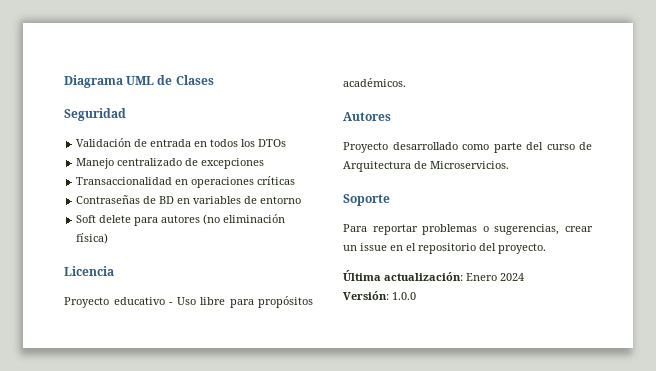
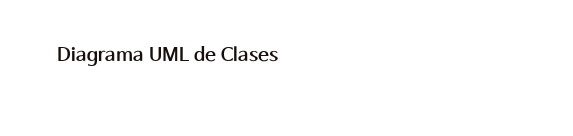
- Seguridad
- Validación de entrada en todos los DTOs
- Manejo centralizado de excepciones
- Transaccionalidad en operaciones críticas
- Contraseñas de BD en variables de entorno
- Soft delete para autores (no eliminación física)
- Licencia
- Proyecto educativo - Uso libre para propósitos académicos.
- Autores
- Proyecto desarrollado como parte del curso de Arquitectura de Microservicios.
- Soporte
- Para reportar problemas o sugerencias, crear un issue en el repositorio del proyecto.
- Última actualización: Enero 2024
- Versión: 1.0.0

